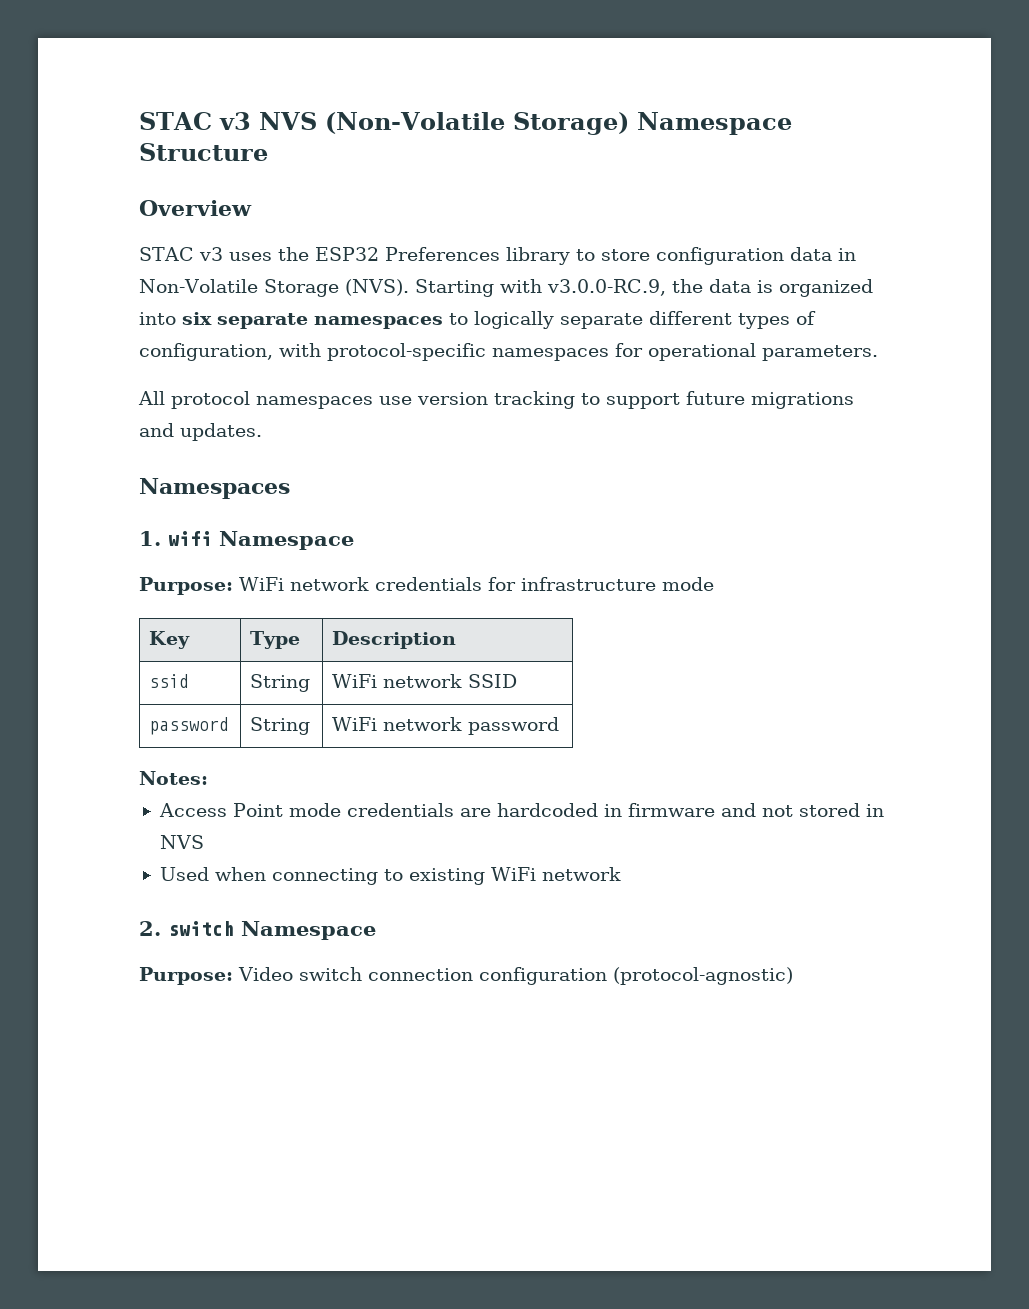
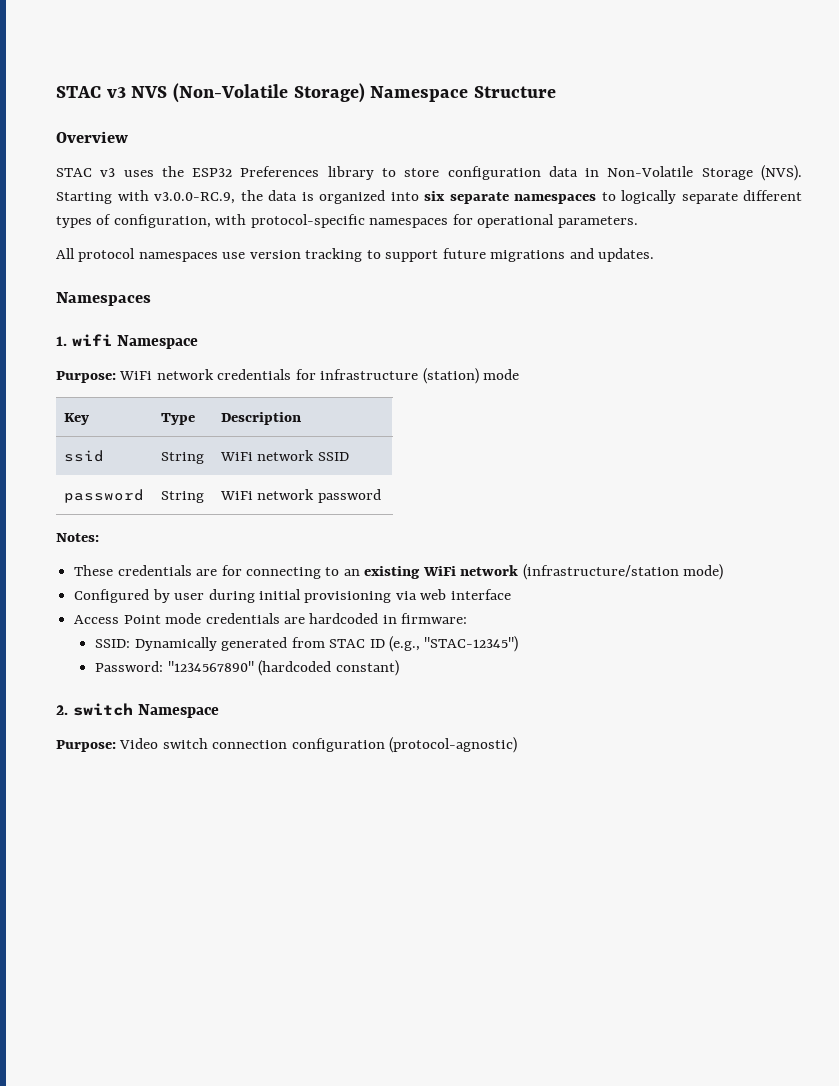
- Purpose: WiFi network credentials for infrastructure mode
+ Purpose: WiFi network credentials for infrastructure (station) mode
+ These credentials are for connecting to an existing WiFi network (infrastructure/station mode)
+ Configured by user during initial provisioning via web interface
- Access Point mode credentials are hardcoded in firmware and not stored in NVS
- Used when connecting to existing WiFi network
+ Access Point mode credentials are hardcoded in firmware:
+ SSID: Dynamically generated from STAC ID (e.g., "STAC-12345")
+ Password: "1234567890" (hardcoded constant)

